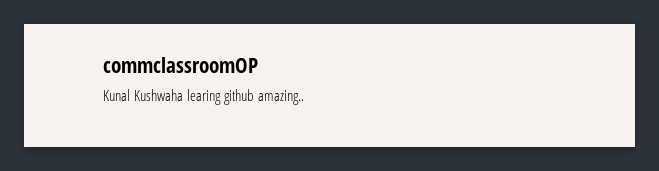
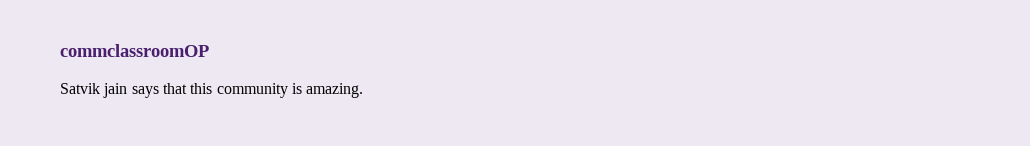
- Kunal Kushwaha learing github amazing..
+ Satvik jain says that this community is amazing.

